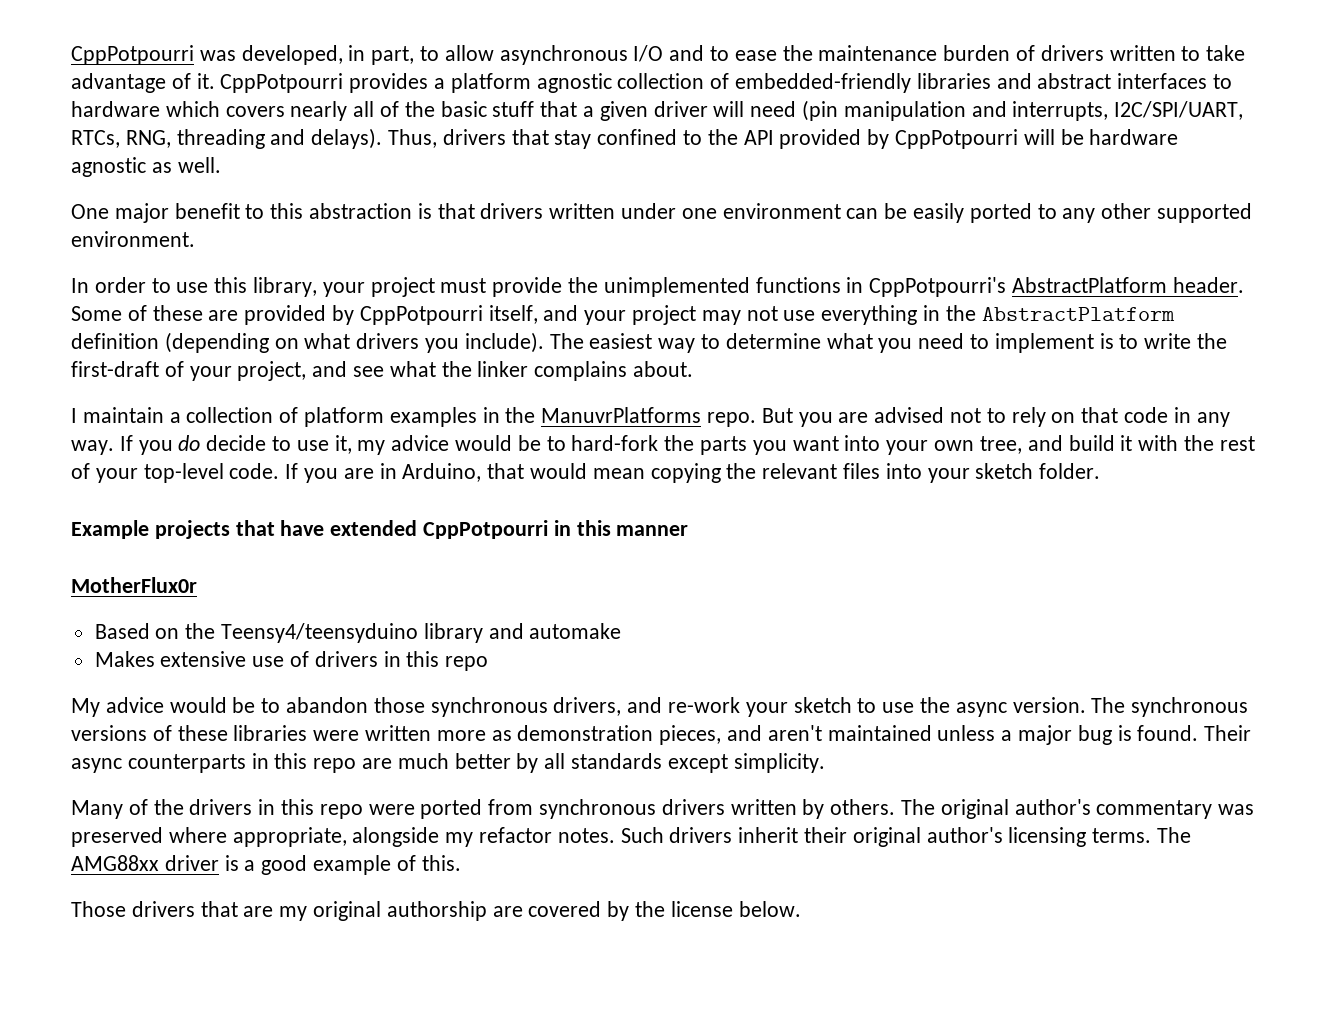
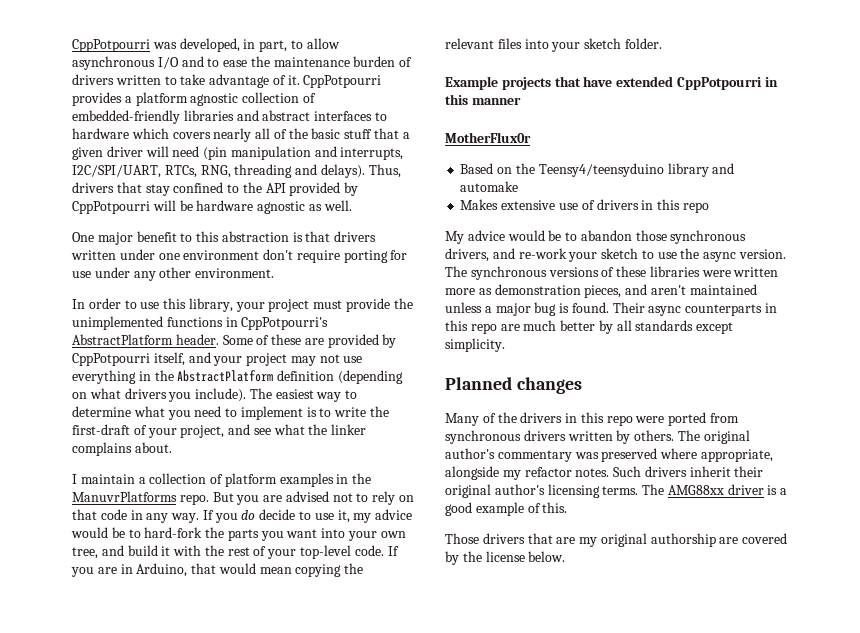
- One major benefit to this abstraction is that drivers written under one environment can be easily ported to any other supported environment.
+ One major benefit to this abstraction is that drivers written under one environment don't require porting for use under any other environment.
+ Planned changes

